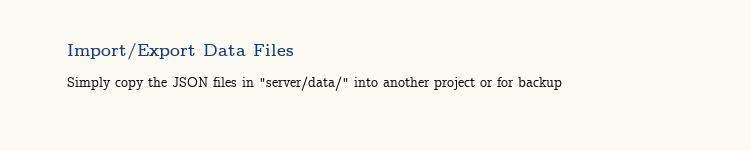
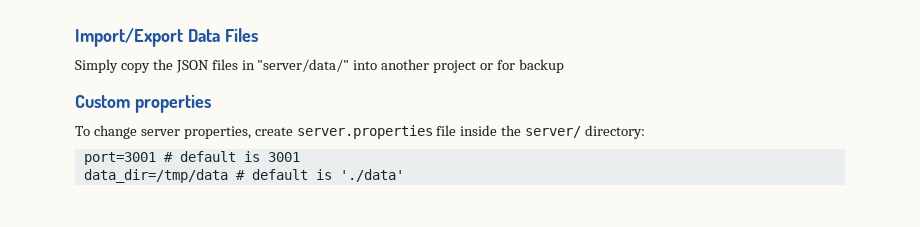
+ Custom properties
+ To change server properties, create server.properties file inside the server/ directory:
+ port=3001 # default is 3001
+ data_dir=/tmp/data # default is './data'

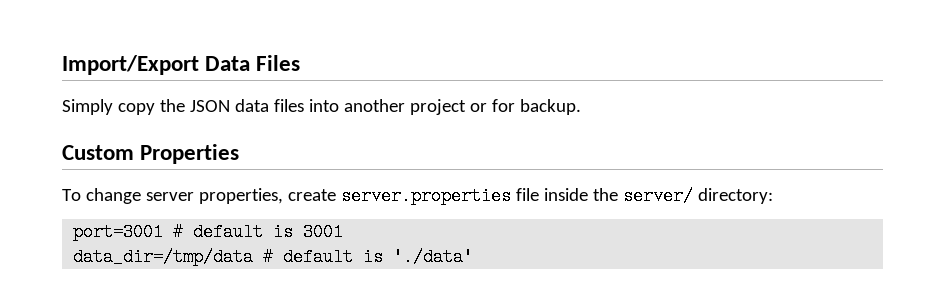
- Simply copy the JSON files in "server/data/" into another project or for backup
+ Simply copy the JSON data files into another project or for backup.
- Custom properties
+ Custom Properties

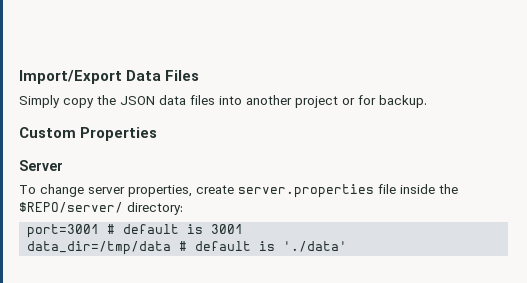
+ Server
- To change server properties, create server.properties file inside the server/ directory:
+ To change server properties, create server.properties file inside the $REPO/server/ directory:

